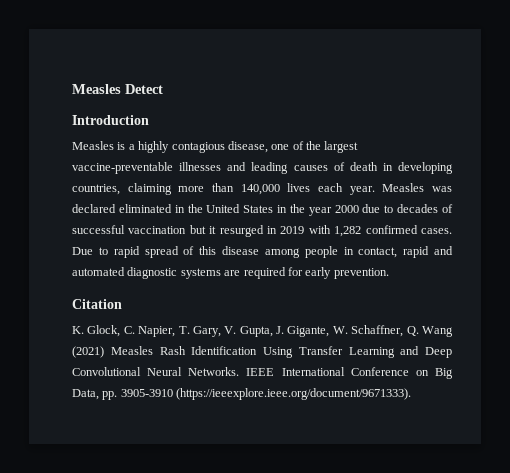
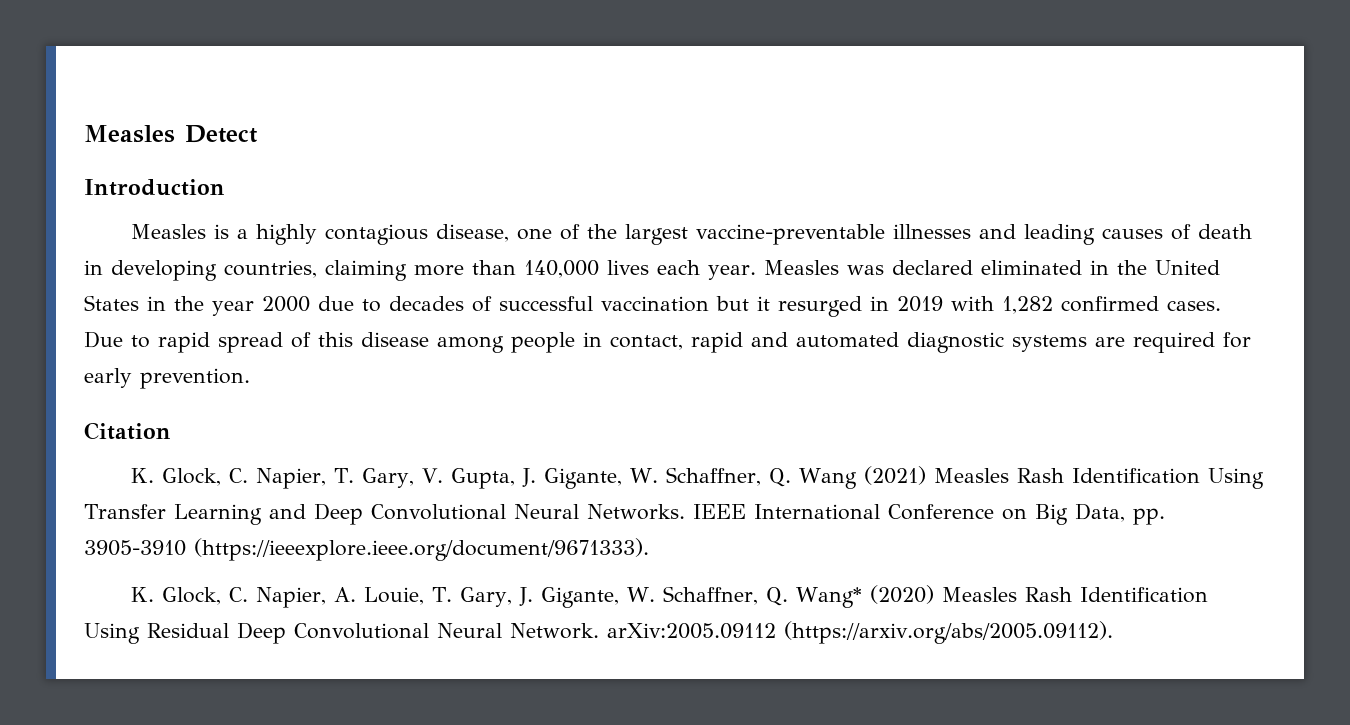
+ K. Glock, C. Napier, A. Louie, T. Gary, J. Gigante, W. Schaffner, Q. Wang* (2020) Measles Rash Identification Using Residual Deep Convolutional Neural Network. arXiv:2005.09112 (https://arxiv.org/abs/2005.09112).

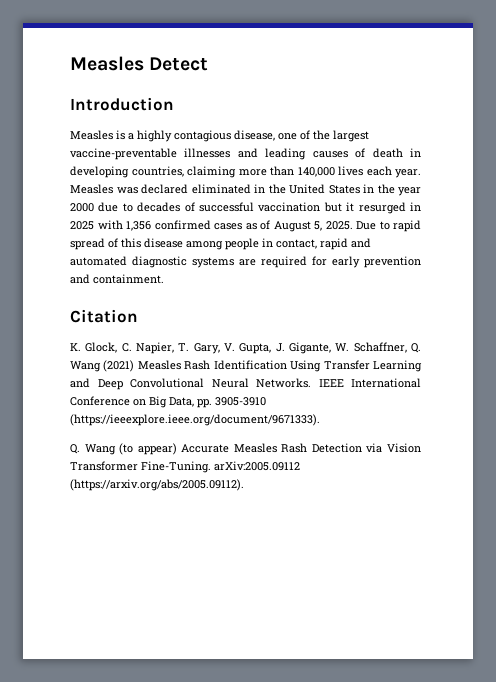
- Measles was declared eliminated in the United States in the year 2000 due to decades of successful vaccination but it resurged in 2019 with 1,282 confirmed cases.
+ Measles was declared eliminated in the United States in the year 2000 due to decades of successful vaccination but it resurged in 2025 with 1,356 confirmed cases as of August 5, 2025.
- Due to rapid spread of this disease among people in contact, rapid and automated diagnostic systems are required for early prevention.
+ Due to rapid spread of this disease among people in contact, rapid and automated diagnostic systems are required for early prevention and containment.
- K. Glock, C. Napier, A. Louie, T. Gary, J. Gigante, W. Schaffner, Q. Wang* (2020) Measles Rash Identification Using Residual Deep Convolutional Neural Network. arXiv:2005.09112 (https://arxiv.org/abs/2005.09112).
+ Q. Wang (to appear) Accurate Measles Rash Detection via Vision Transformer Fine-Tuning. arXiv:2005.09112 (https://arxiv.org/abs/2005.09112).

